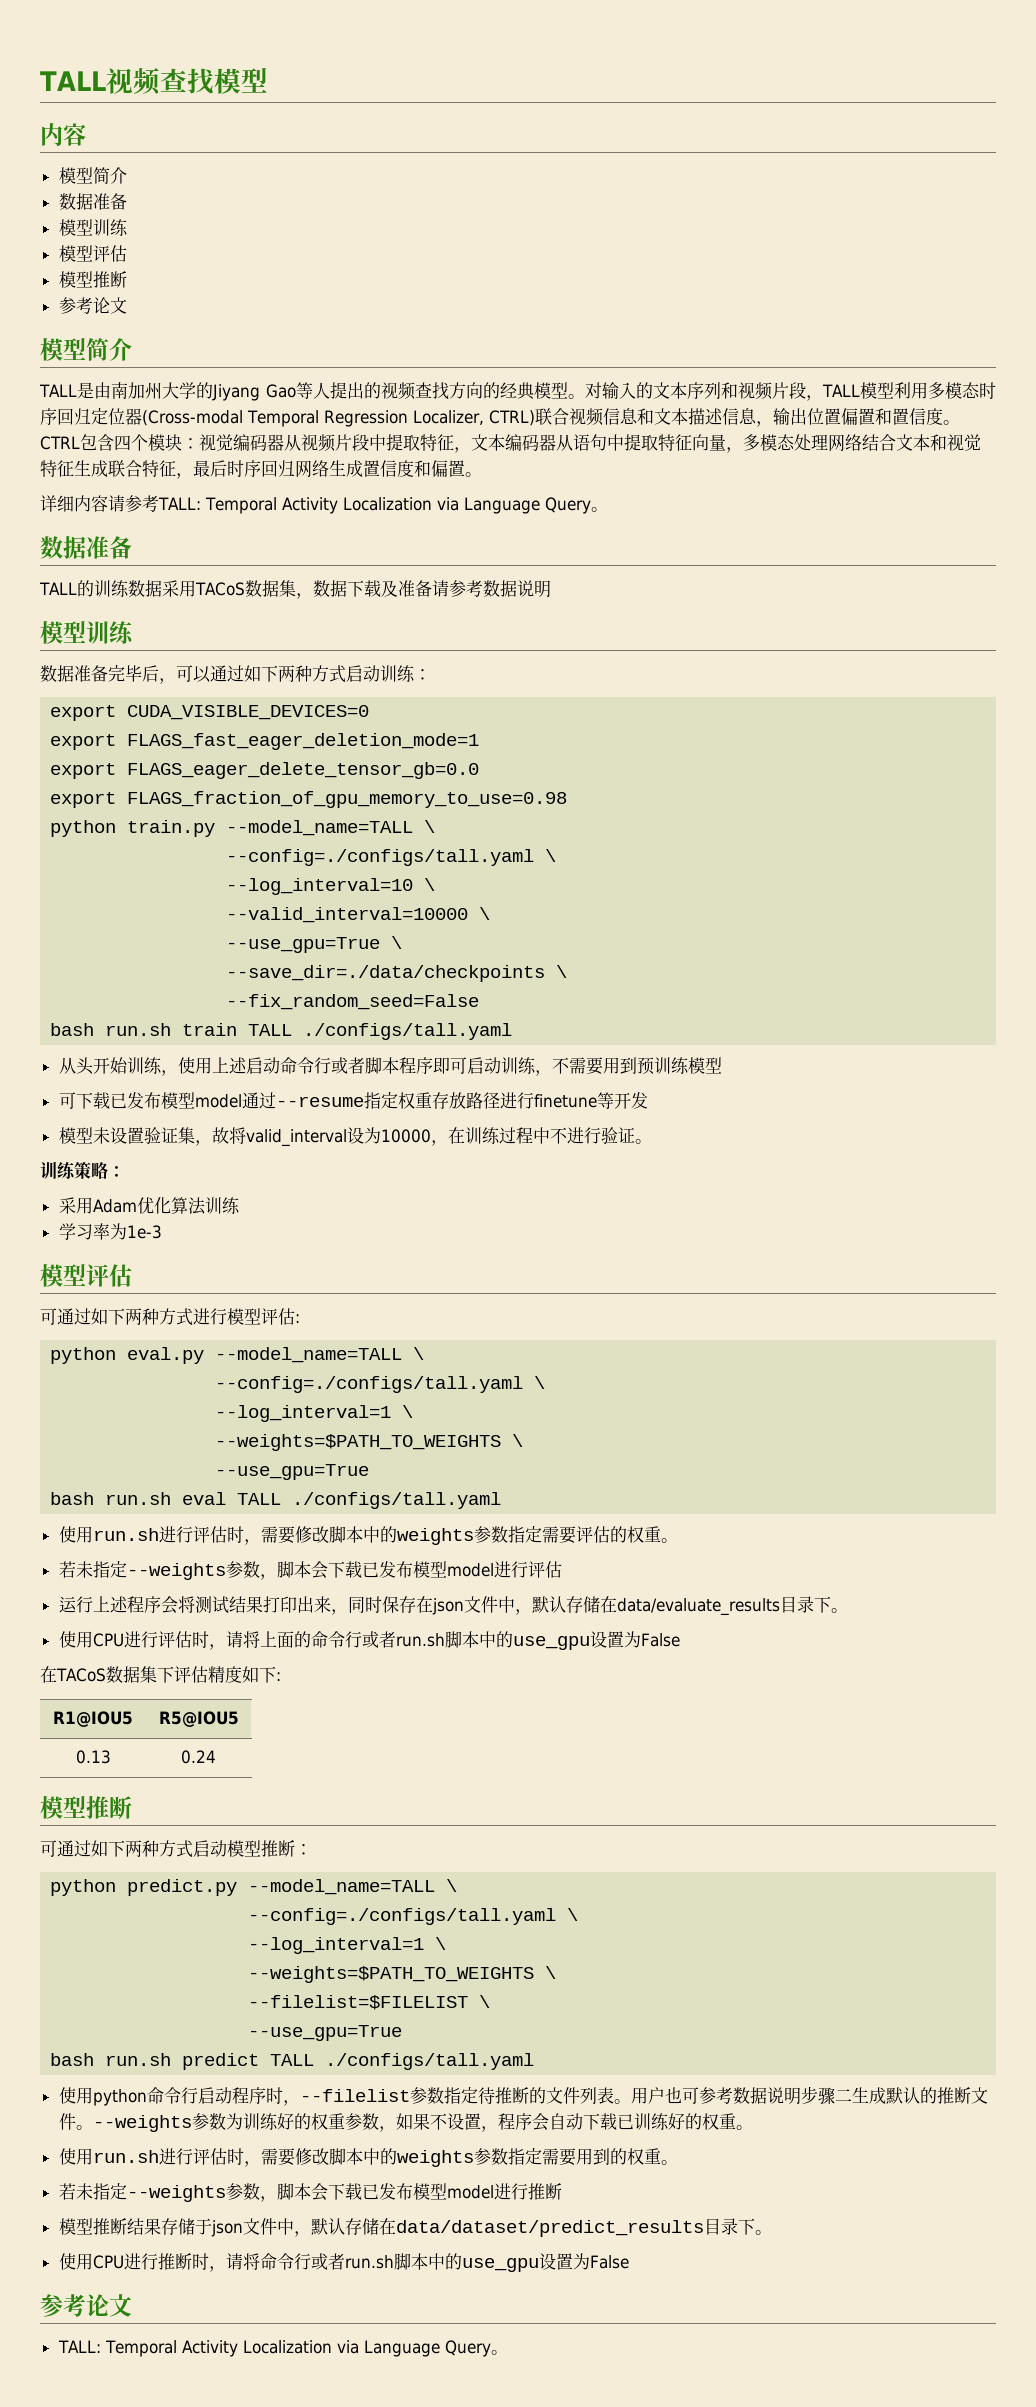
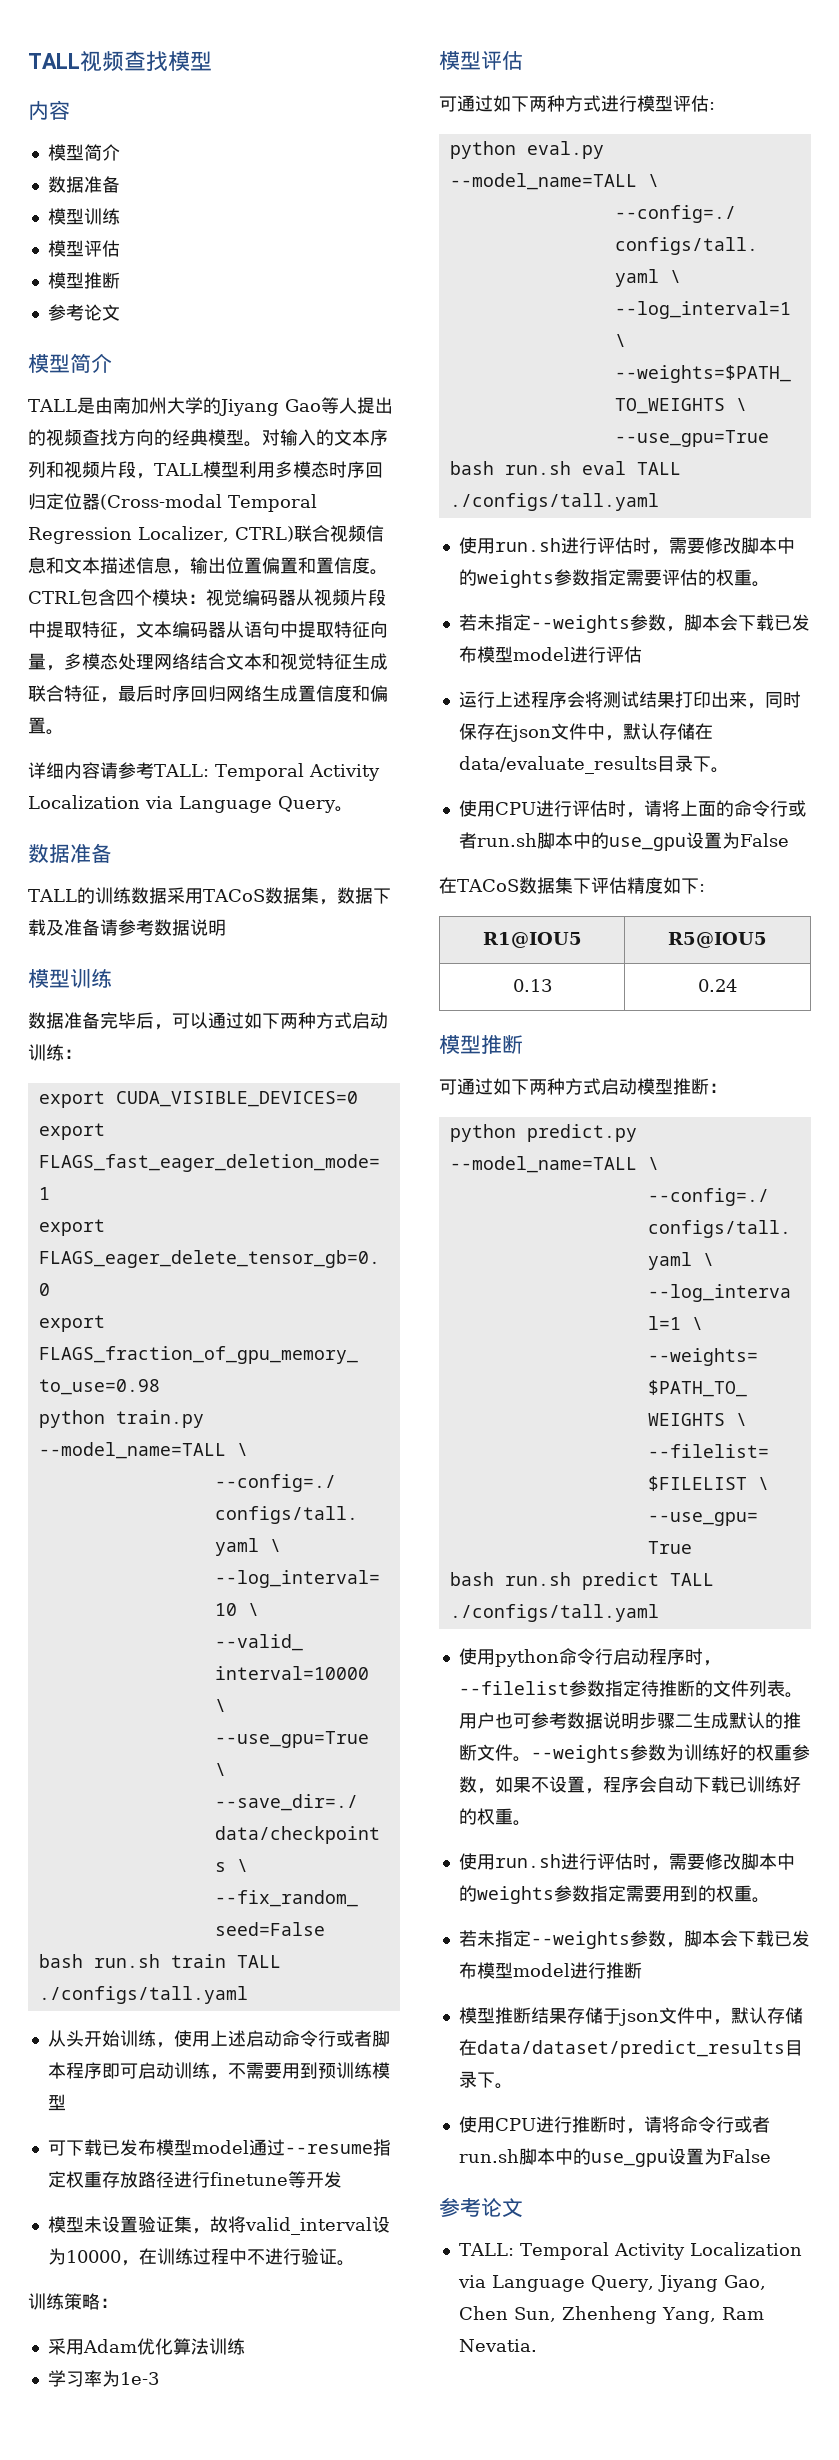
  使用CPU进行推断时，请将命令行或者run.sh脚本中的use_gpu设置为False
  参考论文
- TALL: Temporal Activity Localization via Language Query。
+ TALL: Temporal Activity Localization via Language Query, Jiyang Gao, Chen Sun, Zhenheng Yang, Ram Nevatia.

